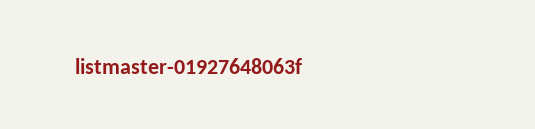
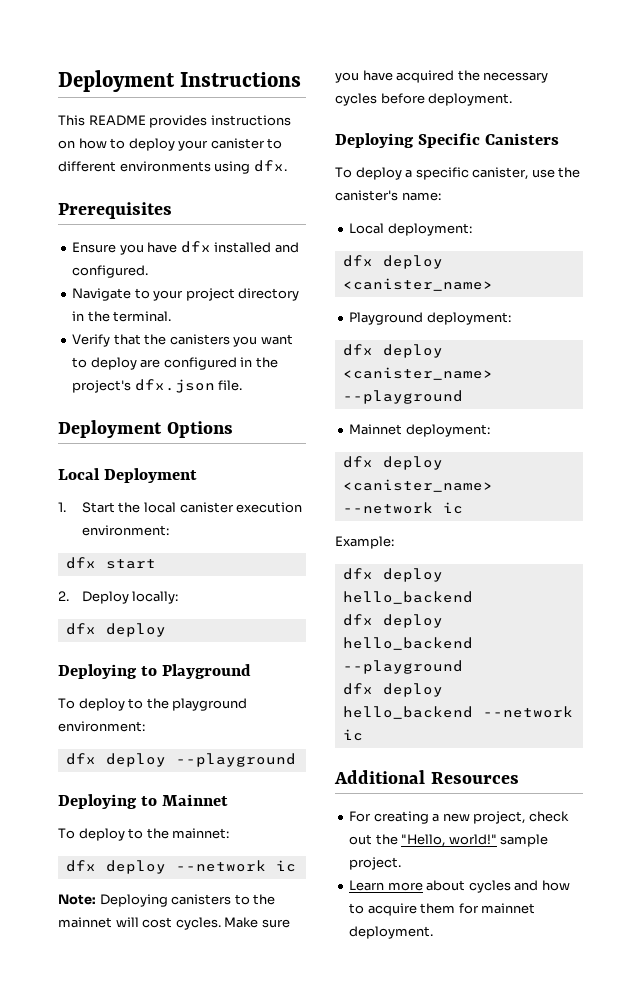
- listmaster-01927648063f
+ Deployment Instructions
+ This README provides instructions on how to deploy your canister to different environments using dfx.
+ Prerequisites
+ Ensure you have dfx installed and configured.
+ Navigate to your project directory in the terminal.
+ Verify that the canisters you want to deploy are configured in the project's dfx.json file.
+ Deployment Options
+ Local Deployment
+ 1. Start the local canister execution environment:
+ dfx start
+ 2. Deploy locally:
+ dfx deploy
+ Deploying to Playground
+ To deploy to the playground environment:
+ dfx deploy --playground
+ Deploying to Mainnet
+ To deploy to the mainnet:
+ dfx deploy --network ic
+ Note: Deploying canisters to the mainnet will cost cycles. Make sure you have acquired the necessary cycles before deployment.
+ Deploying Specific Canisters
+ To deploy a specific canister, use the canister's name:
+ Local deployment:
+ dfx deploy <canister_name>
+ Playground deployment:
+ dfx deploy <canister_name> --playground
+ Mainnet deployment:
+ dfx deploy <canister_name> --network ic
+ Example:
+ dfx deploy hello_backend
+ dfx deploy hello_backend --playground
+ dfx deploy hello_backend --network ic
+ Additional Resources
+ For creating a new project, check out the "Hello, world!" sample project.
+ Learn more about cycles and how to acquire them for mainnet deployment.

